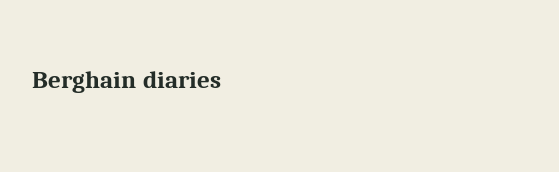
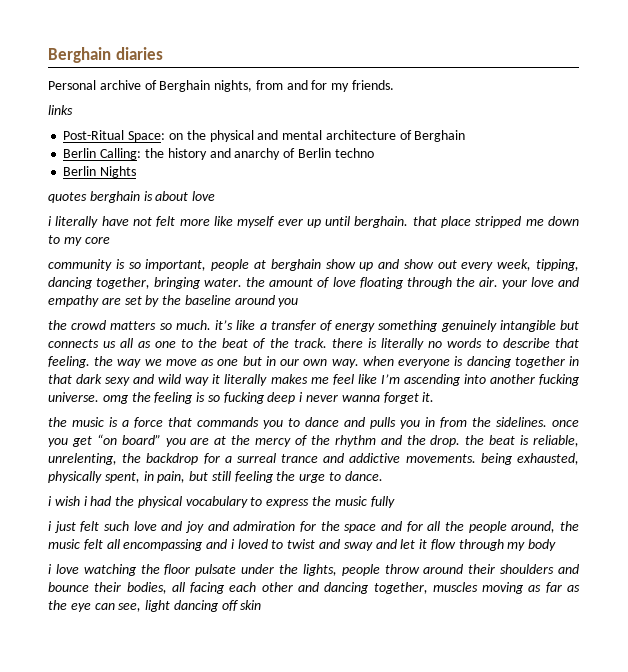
+ Personal archive of Berghain nights, from and for my friends.
+ links
+ Post-Ritual Space: on the physical and mental architecture of Berghain
+ Berlin Calling: the history and anarchy of Berlin techno
+ Berlin Nights
+ quotes berghain is about love
+ i literally have not felt more like myself ever up until berghain. that place stripped me down to my core
+ community is so important, people at berghain show up and show out every week, tipping, dancing together, bringing water. the amount of love floating through the air. your love and empathy are set by the baseline around you
+ the crowd matters so much. it’s like a transfer of energy something genuinely intangible but connects us all as one to the beat of the track. there is literally no words to describe that feeling. the way we move as one but in our own way. when everyone is dancing together in that dark sexy and wild way it literally makes me feel like I’m ascending into another fucking universe. omg the feeling is so fucking deep i never wanna forget it.
+ the music is a force that commands you to dance and pulls you in from the sidelines. once you get “on board” you are at the mercy of the rhythm and the drop. the beat is reliable, unrelenting, the backdrop for a surreal trance and addictive movements. being exhausted, physically spent, in pain, but still feeling the urge to dance.
+ i wish i had the physical vocabulary to express the music fully
+ i just felt such love and joy and admiration for the space and for all the people around, the music felt all encompassing and i loved to twist and sway and let it flow through my body
+ i love watching the floor pulsate under the lights, people throw around their shoulders and bounce their bodies, all facing each other and dancing together, muscles moving as far as the eye can see, light dancing off skin

